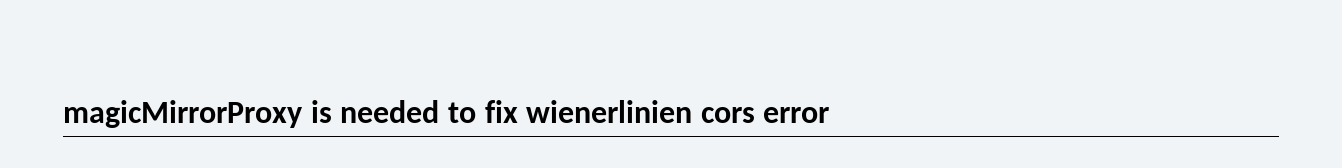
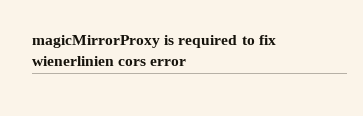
- magicMirrorProxy is needed to fix wienerlinien cors error
+ magicMirrorProxy is required to fix wienerlinien cors error

